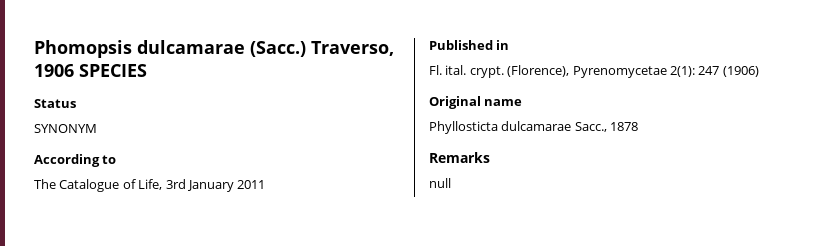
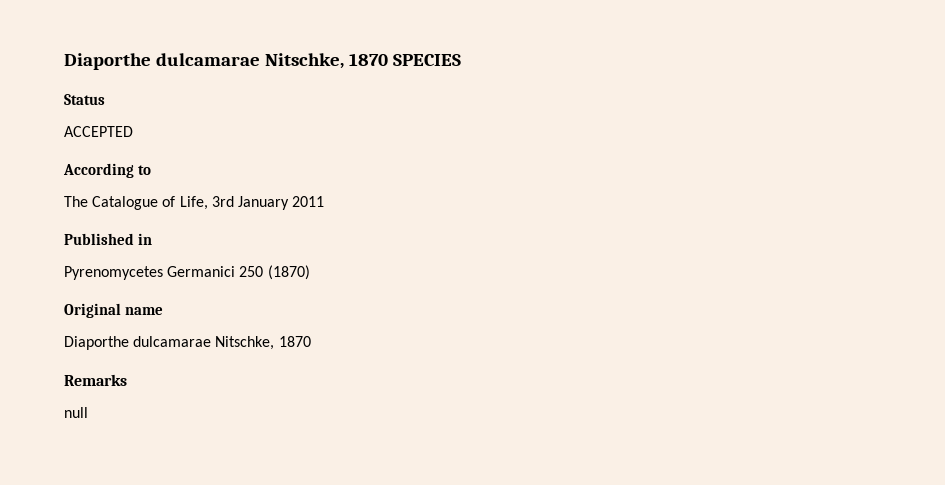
- Phomopsis dulcamarae (Sacc.) Traverso, 1906 SPECIES
+ Diaporthe dulcamarae Nitschke, 1870 SPECIES
- SYNONYM
+ ACCEPTED
- Fl. ital. crypt. (Florence), Pyrenomycetae 2(1): 247 (1906)
+ Pyrenomycetes Germanici 250 (1870)
  Original name
- Phyllosticta dulcamarae Sacc., 1878
+ Diaporthe dulcamarae Nitschke, 1870

